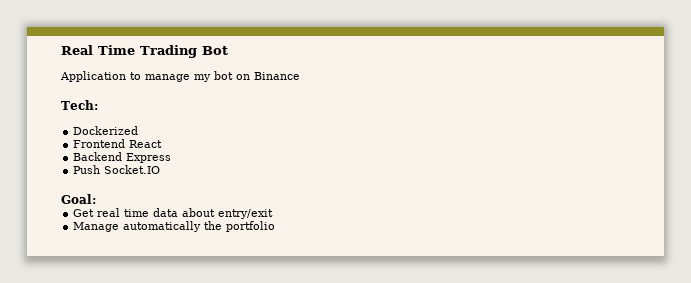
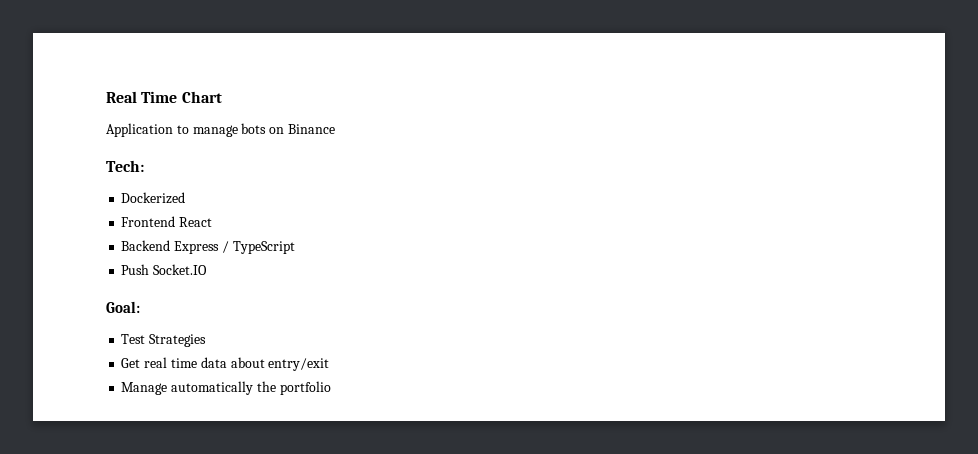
- Real Time Trading Bot
+ Real Time Chart
- Application to manage my bot on Binance
+ Application to manage bots on Binance
- Backend Express
+ Backend Express / TypeScript
+ Test Strategies

